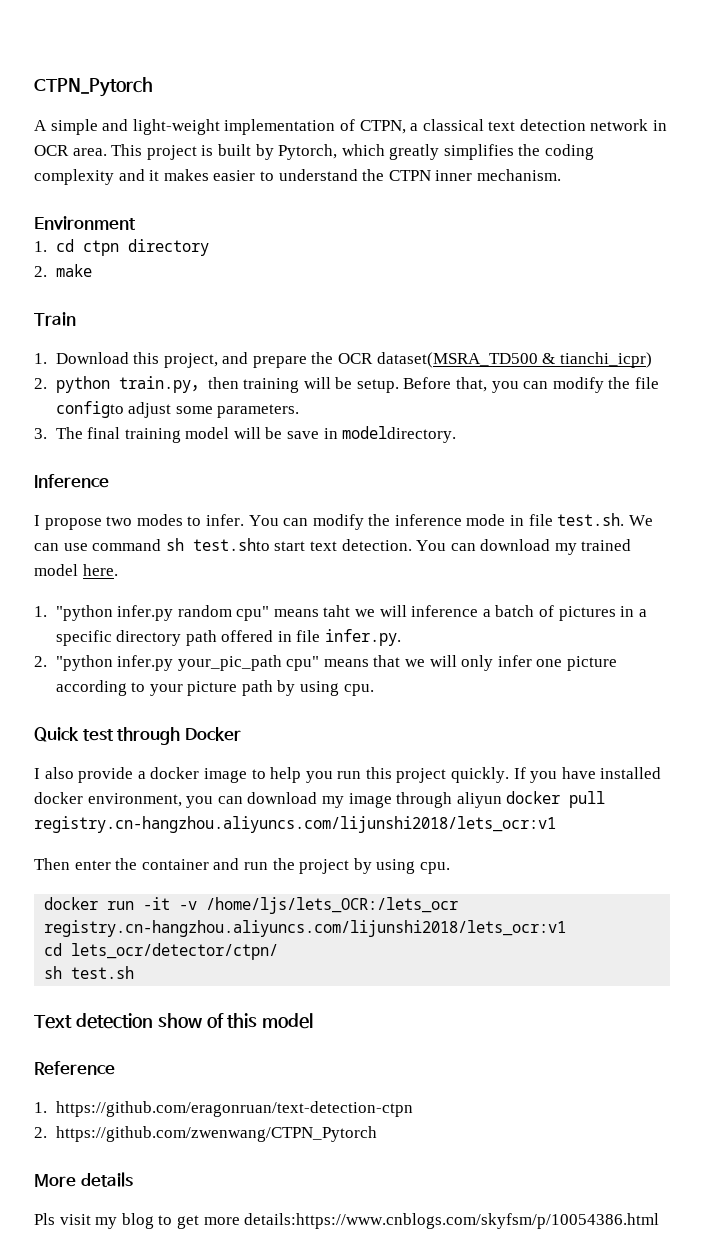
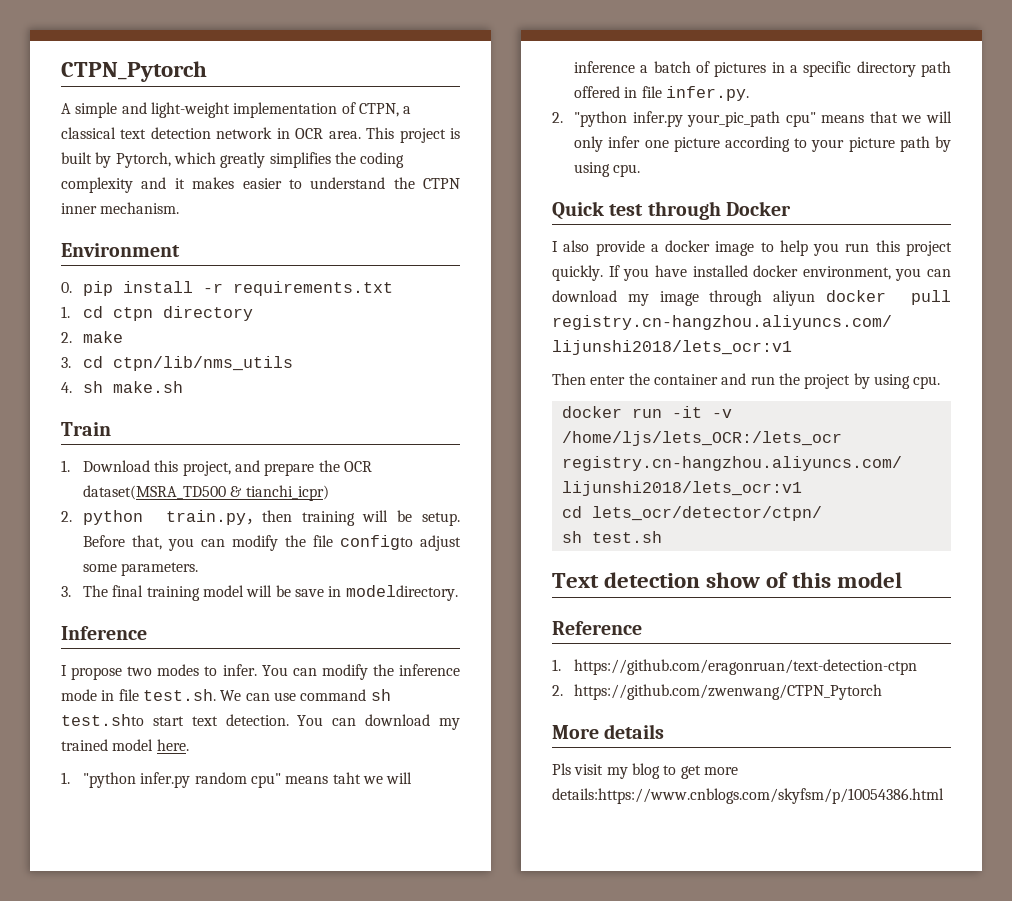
+ 0. pip install -r requirements.txt
+ 3. cd ctpn/lib/nms_utils
+ 4. sh make.sh

